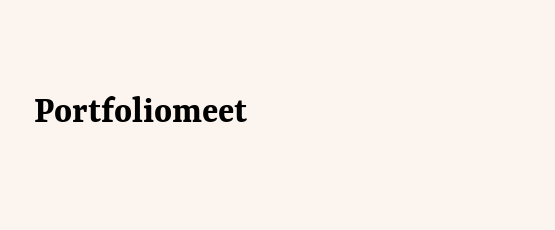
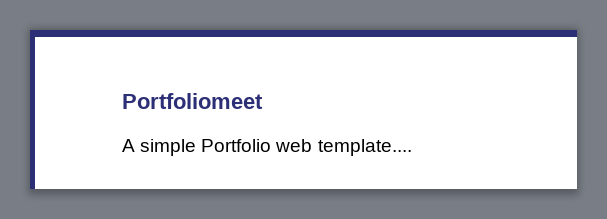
+ A simple Portfolio web template....

